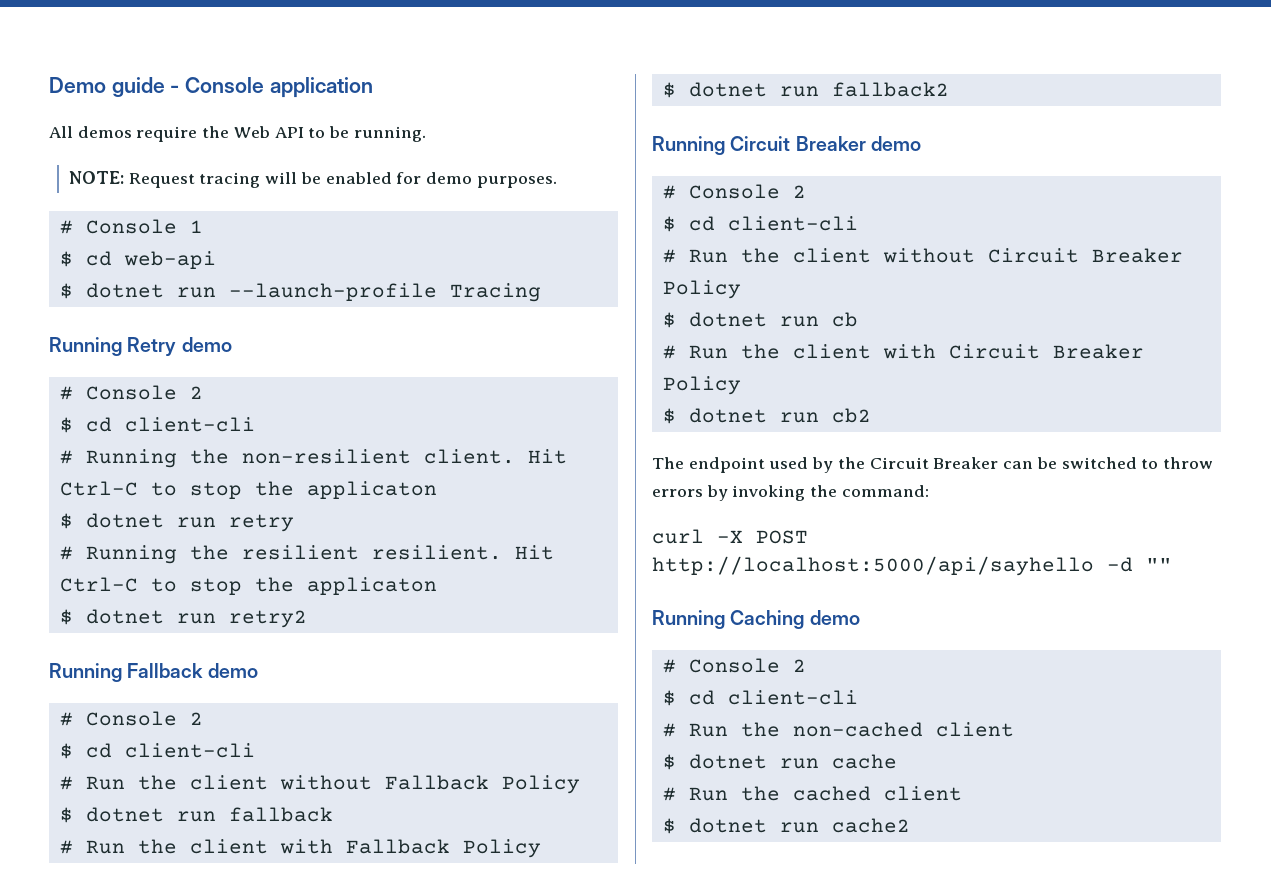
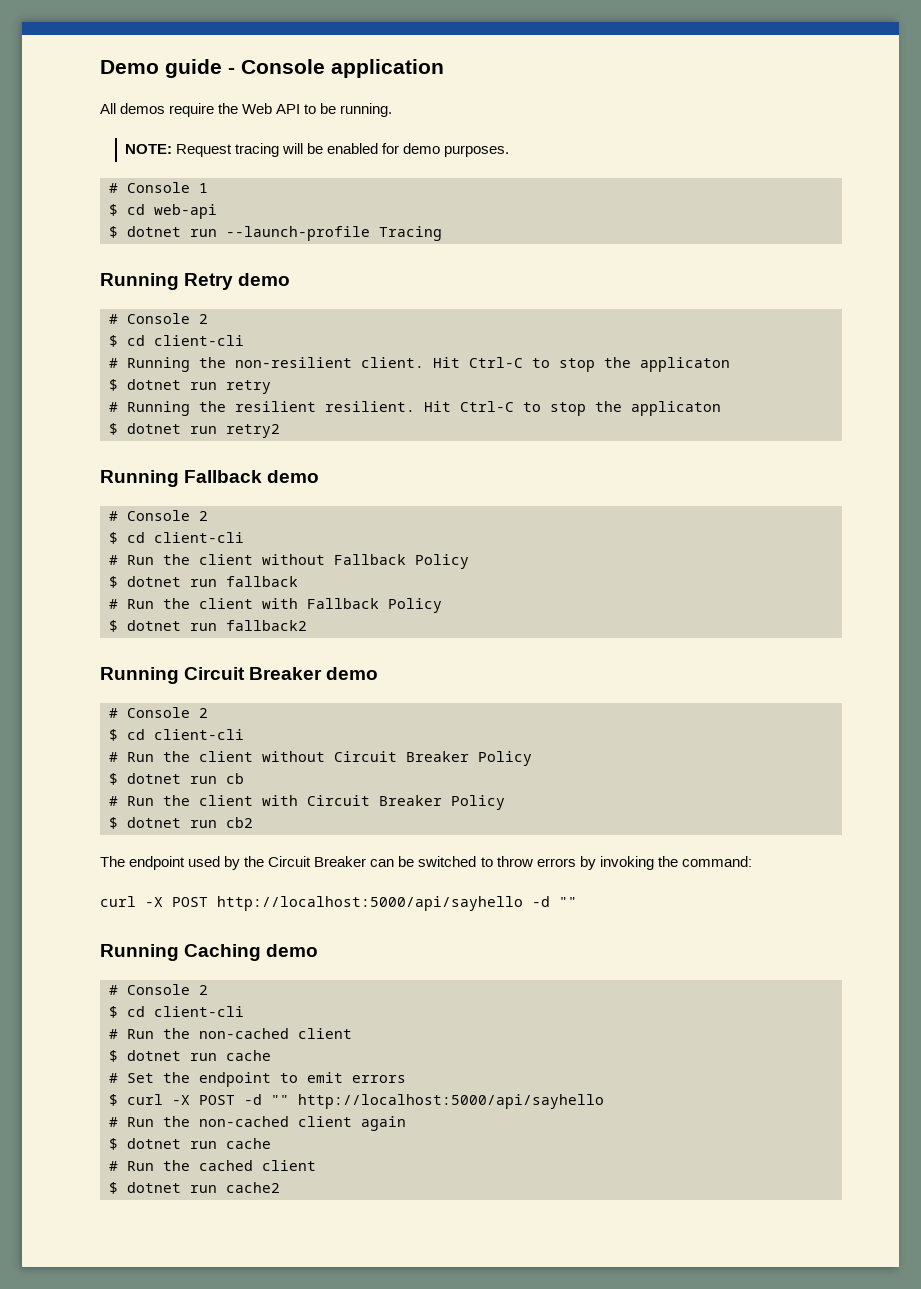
+ # Set the endpoint to emit errors
+ $ curl -X POST -d "" http://localhost:5000/api/sayhello
+ # Run the non-cached client again
+ $ dotnet run cache

